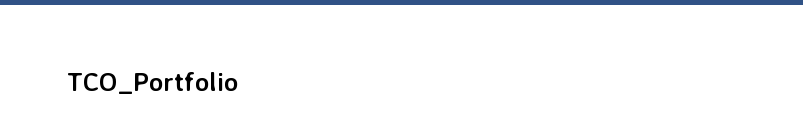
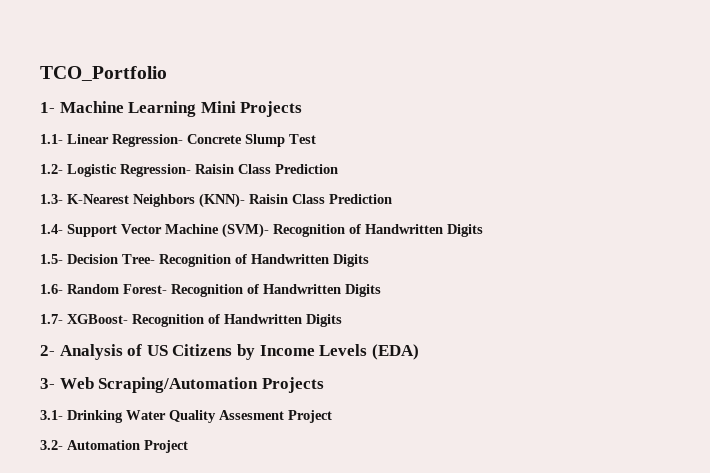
+ 1- Machine Learning Mini Projects
+ 1.1- Linear Regression- Concrete Slump Test
+ 1.2- Logistic Regression- Raisin Class Prediction
+ 1.3- K-Nearest Neighbors (KNN)- Raisin Class Prediction
+ 1.4- Support Vector Machine (SVM)- Recognition of Handwritten Digits
+ 1.5- Decision Tree- Recognition of Handwritten Digits
+ 1.6- Random Forest- Recognition of Handwritten Digits
+ 1.7- XGBoost- Recognition of Handwritten Digits
+ 2- Analysis of US Citizens by Income Levels (EDA)
+ 3- Web Scraping/Automation Projects
+ 3.1- Drinking Water Quality Assesment Project
+ 3.2- Automation Project

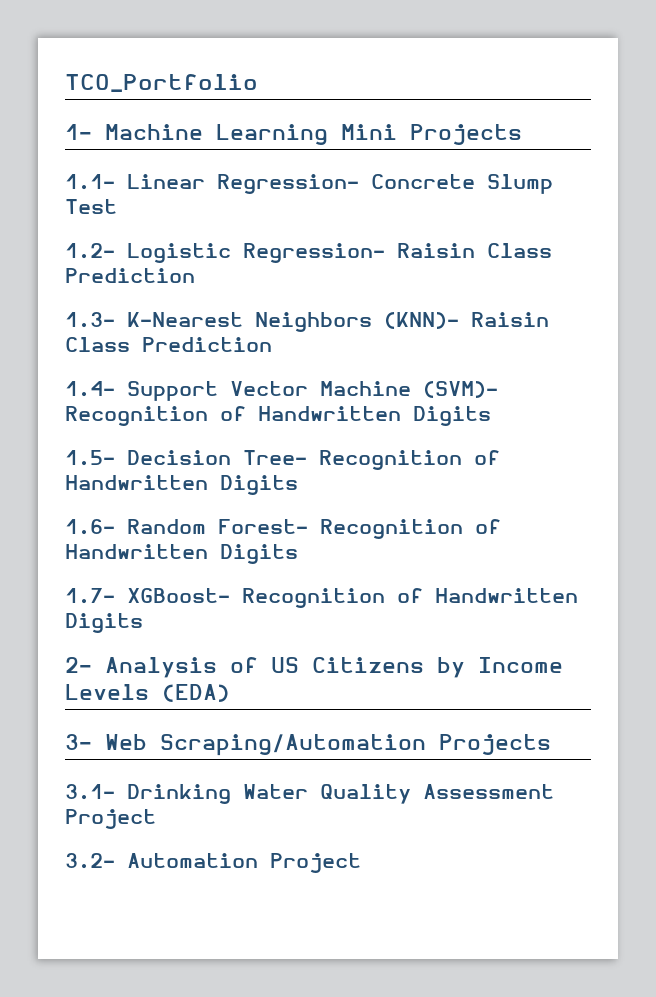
- 3.1- Drinking Water Quality Assesment Project
+ 3.1- Drinking Water Quality Assessment Project

